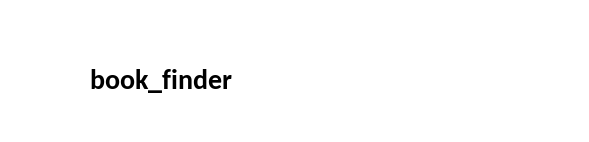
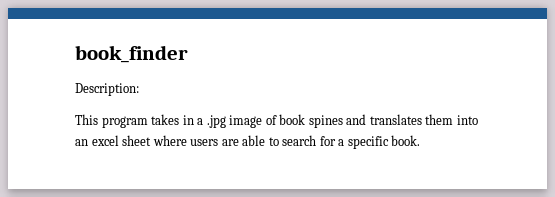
+ Description:
+ This program takes in a .jpg image of book spines and translates them into an excel sheet where users are able to search for a specific book.

